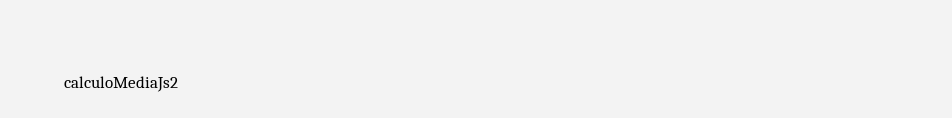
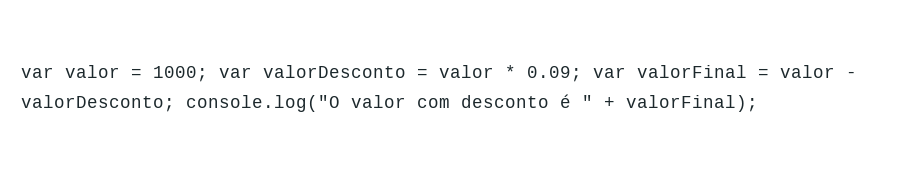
- calculoMediaJs2
+ var valor = 1000; var valorDesconto = valor * 0.09; var valorFinal = valor - valorDesconto; console.log("O valor com desconto é " + valorFinal);

